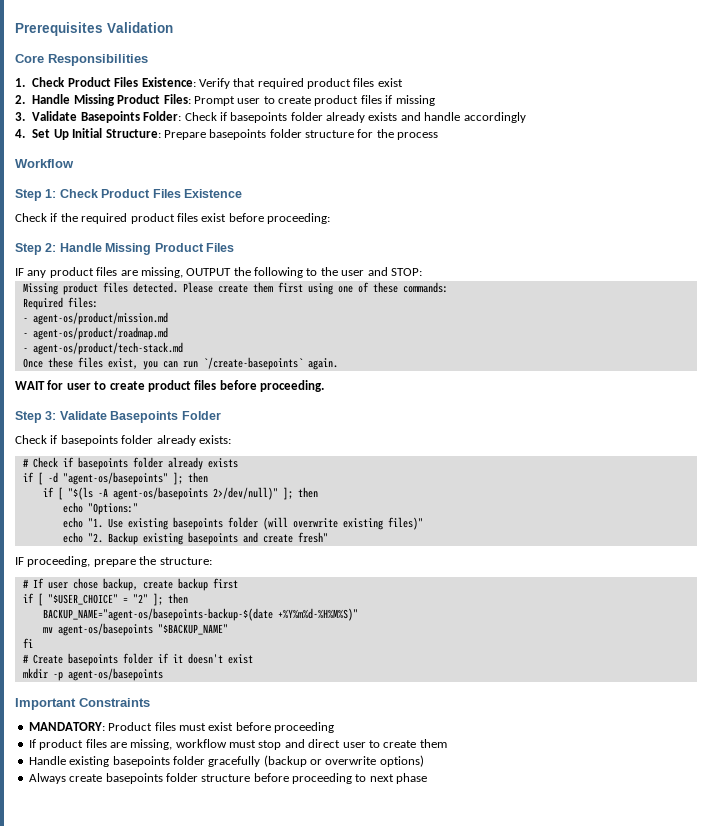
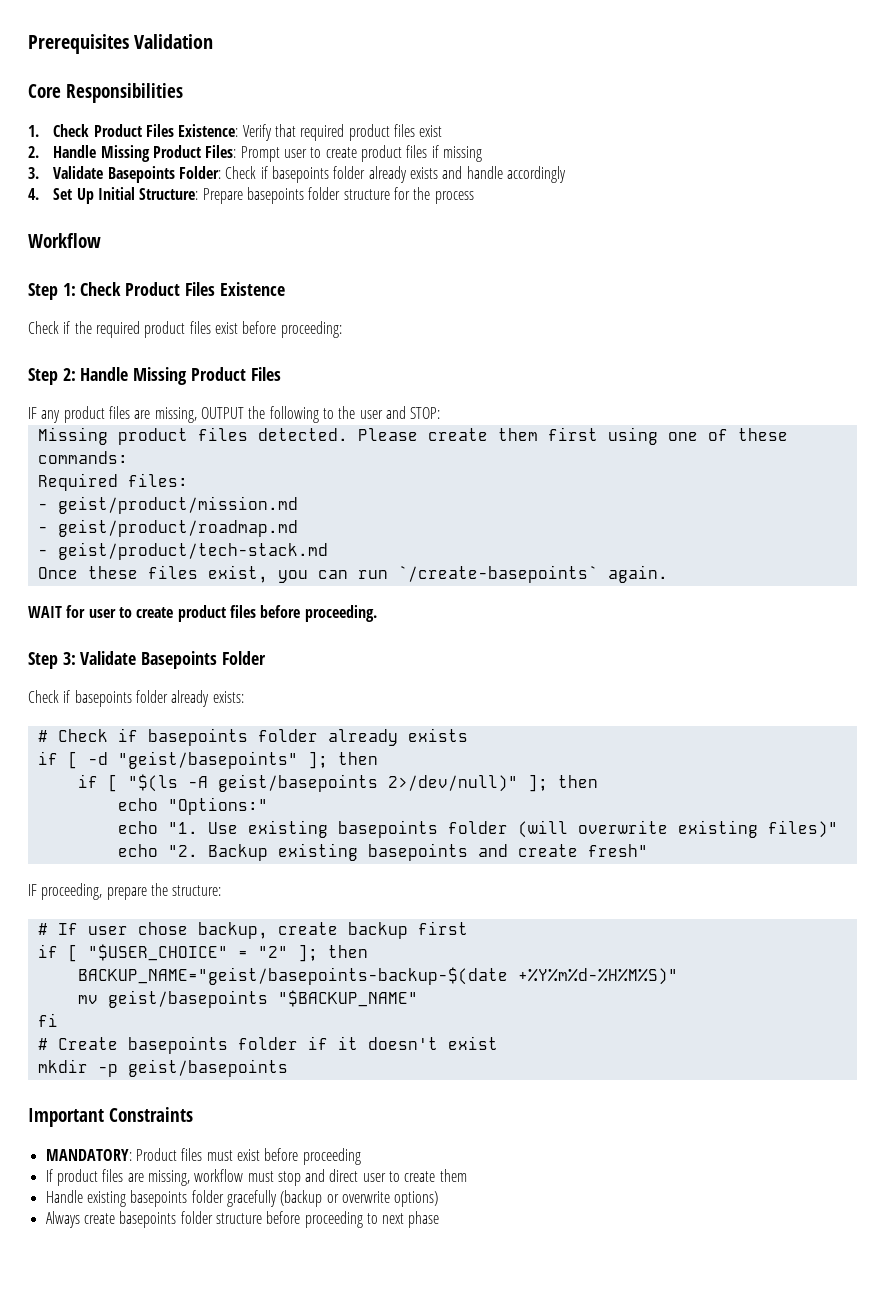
- - agent-os/product/mission.md
- - agent-os/product/roadmap.md
- - agent-os/product/tech-stack.md
+ - geist/product/mission.md
+ - geist/product/roadmap.md
+ - geist/product/tech-stack.md
- if [ -d "agent-os/basepoints" ]; then
+ if [ -d "geist/basepoints" ]; then
- if [ "$(ls -A agent-os/basepoints 2>/dev/null)" ]; then
+ if [ "$(ls -A geist/basepoints 2>/dev/null)" ]; then
- BACKUP_NAME="agent-os/basepoints-backup-$(date +%Y%m%d-%H%M%S)"
+ BACKUP_NAME="geist/basepoints-backup-$(date +%Y%m%d-%H%M%S)"
- mv agent-os/basepoints "$BACKUP_NAME"
+ mv geist/basepoints "$BACKUP_NAME"
- mkdir -p agent-os/basepoints
+ mkdir -p geist/basepoints

